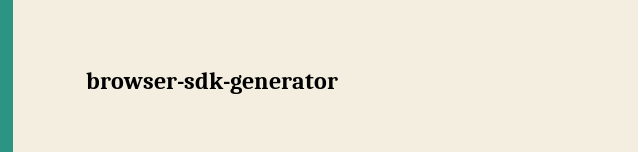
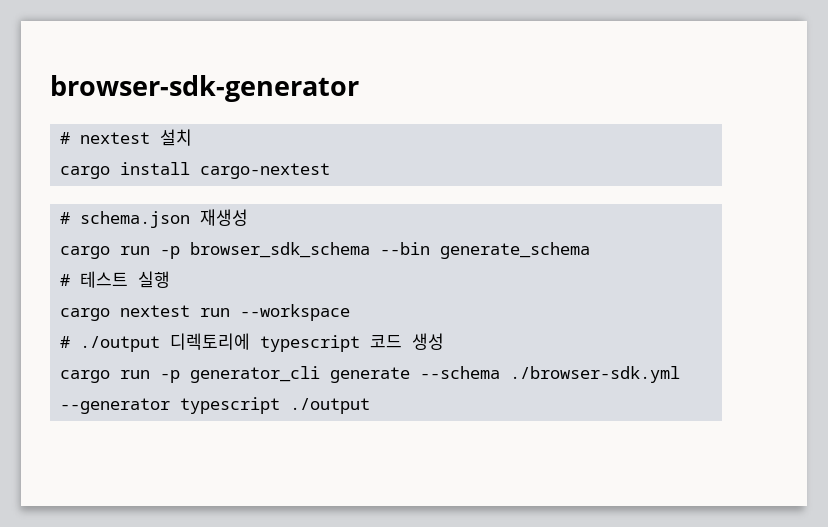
+ # nextest 설치
+ cargo install cargo-nextest
+ # schema.json 재생성
+ cargo run -p browser_sdk_schema --bin generate_schema
+ # 테스트 실행
+ cargo nextest run --workspace
+ # ./output 디렉토리에 typescript 코드 생성
+ cargo run -p generator_cli generate --schema ./browser-sdk.yml --generator typescript ./output

